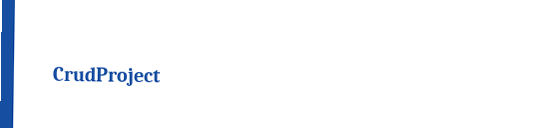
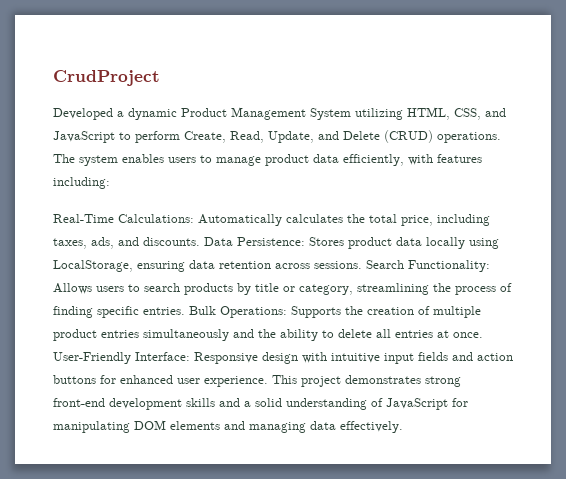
+ Developed a dynamic Product Management System utilizing HTML, CSS, and JavaScript to perform Create, Read, Update, and Delete (CRUD) operations. The system enables users to manage product data efficiently, with features including:
+ Real-Time Calculations: Automatically calculates the total price, including taxes, ads, and discounts. Data Persistence: Stores product data locally using LocalStorage, ensuring data retention across sessions. Search Functionality: Allows users to search products by title or category, streamlining the process of finding specific entries. Bulk Operations: Supports the creation of multiple product entries simultaneously and the ability to delete all entries at once. User-Friendly Interface: Responsive design with intuitive input fields and action buttons for enhanced user experience. This project demonstrates strong front-end development skills and a solid understanding of JavaScript for manipulating DOM elements and managing data effectively.

